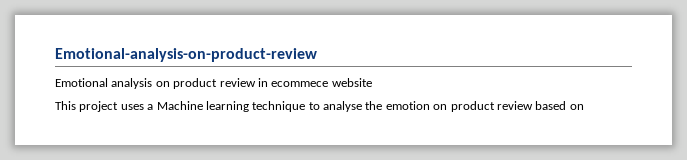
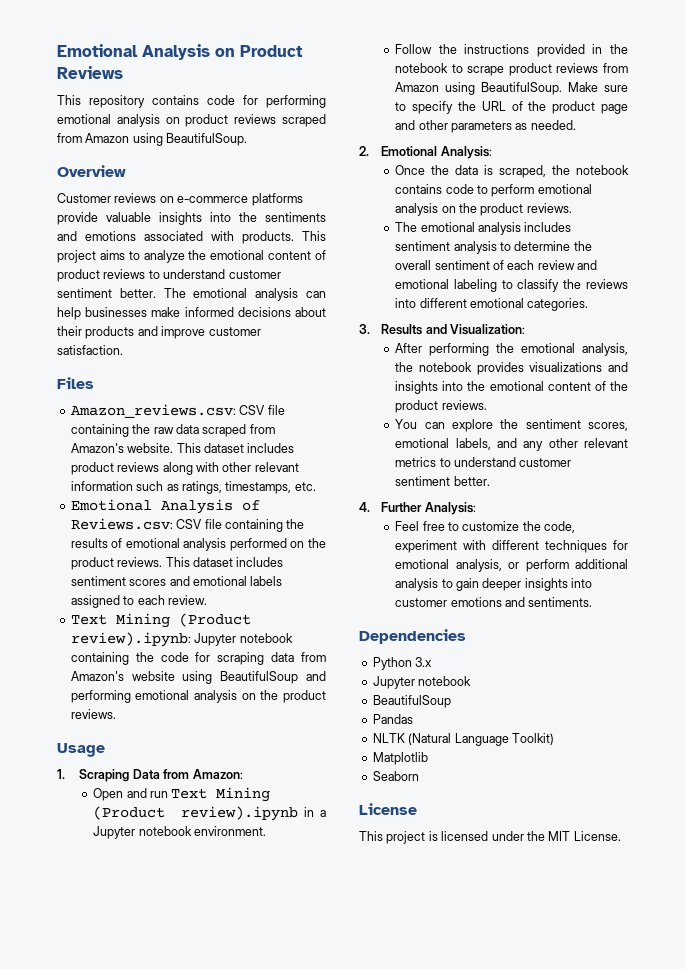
- Emotional-analysis-on-product-review
- Emotional analysis on product review in ecommece website
- This project uses a Machine learning technique to analyse the emotion on product review based on
+ Emotional Analysis on Product Reviews
+ This repository contains code for performing emotional analysis on product reviews scraped from Amazon using BeautifulSoup.
+ Overview
+ Customer reviews on e-commerce platforms provide valuable insights into the sentiments and emotions associated with products. This project aims to analyze the emotional content of product reviews to understand customer sentiment better. The emotional analysis can help businesses make informed decisions about their products and improve customer satisfaction.
+ Files
+ Amazon_reviews.csv: CSV file containing the raw data scraped from Amazon's website. This dataset includes product reviews along with other relevant information such as ratings, timestamps, etc.
+ Emotional Analysis of Reviews.csv: CSV file containing the results of emotional analysis performed on the product reviews. This dataset includes sentiment scores and emotional labels assigned to each review.
+ Text Mining (Product review).ipynb: Jupyter notebook containing the code for scraping data from Amazon's website using BeautifulSoup and performing emotional analysis on the product reviews.
+ Usage
+ 1. Scraping Data from Amazon:
+ Open and run Text Mining (Product review).ipynb in a Jupyter notebook environment.
+ Follow the instructions provided in the notebook to scrape product reviews from Amazon using BeautifulSoup. Make sure to specify the URL of the product page and other parameters as needed.
+ 2. Emotional Analysis:
+ Once the data is scraped, the notebook contains code to perform emotional analysis on the product reviews.
+ The emotional analysis includes sentiment analysis to determine the overall sentiment of each review and emotional labeling to classify the reviews into different emotional categories.
+ 3. Results and Visualization:
+ After performing the emotional analysis, the notebook provides visualizations and insights into the emotional content of the product reviews.
+ You can explore the sentiment scores, emotional labels, and any other relevant metrics to understand customer sentiment better.
+ 4. Further Analysis:
+ Feel free to customize the code, experiment with different techniques for emotional analysis, or perform additional analysis to gain deeper insights into customer emotions and sentiments.
+ Dependencies
+ Python 3.x
+ Jupyter notebook
+ BeautifulSoup
+ Pandas
+ NLTK (Natural Language Toolkit)
+ Matplotlib
+ Seaborn
+ License
+ This project is licensed under the MIT License.

